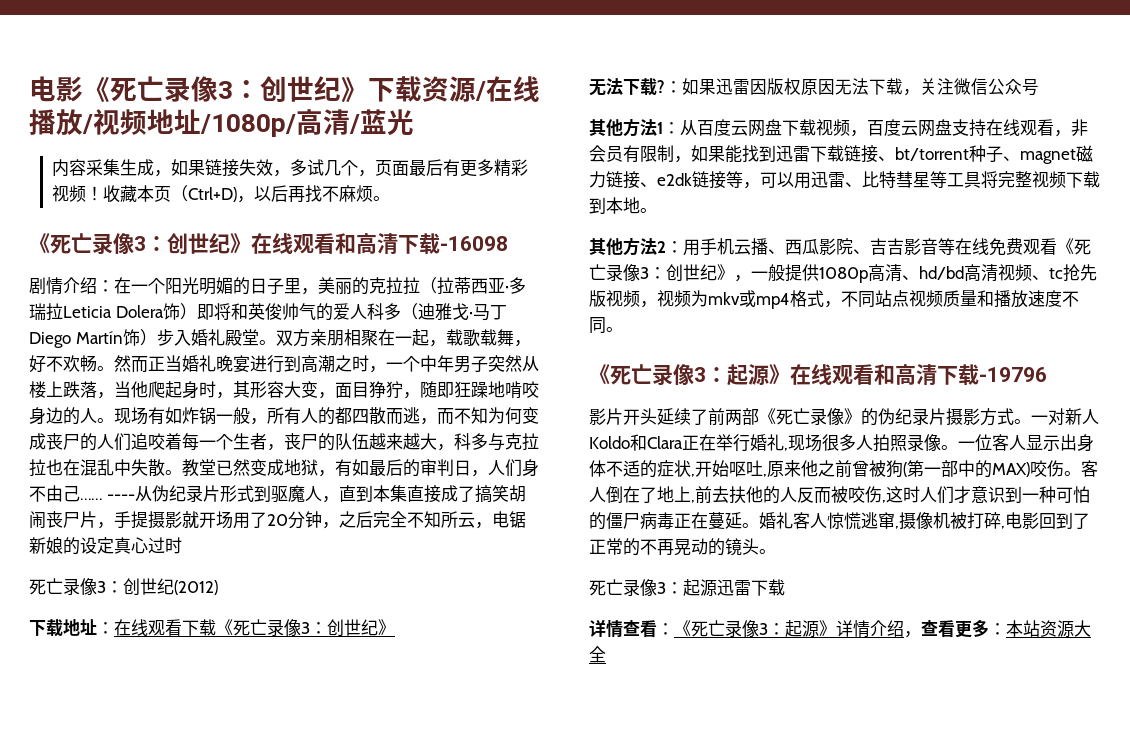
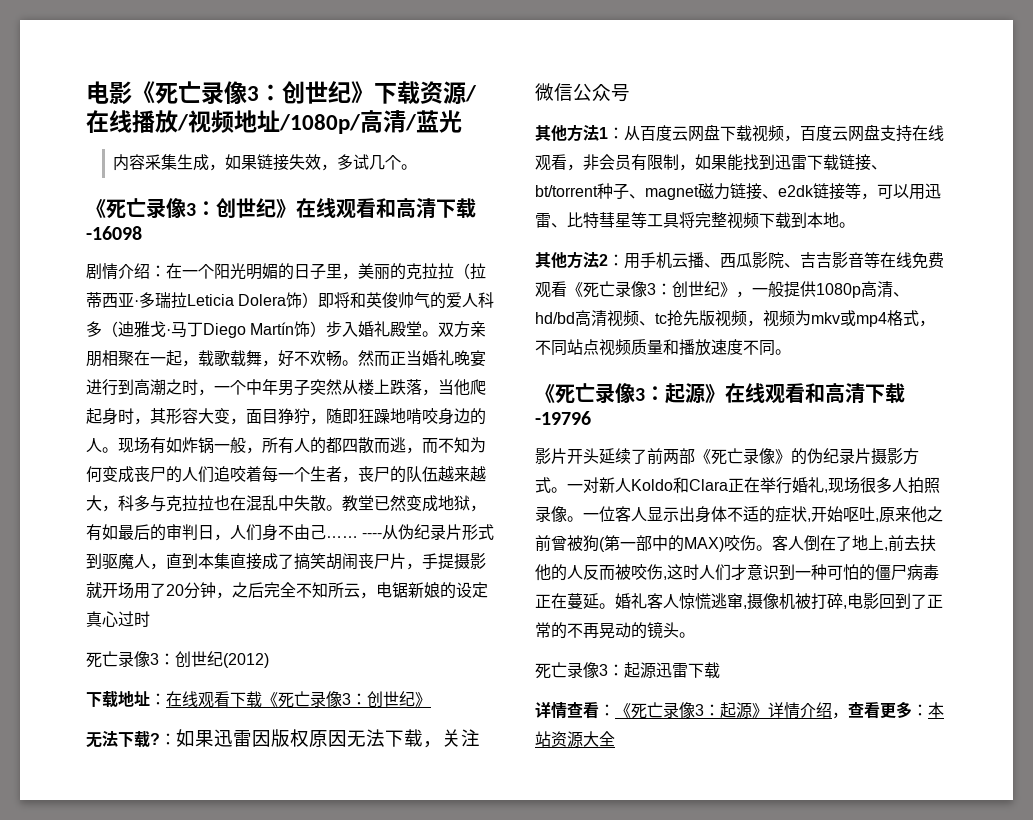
- 内容采集生成，如果链接失效，多试几个，页面最后有更多精彩视频！收藏本页（Ctrl+D)，以后再找不麻烦。
+ 内容采集生成，如果链接失效，多试几个。

